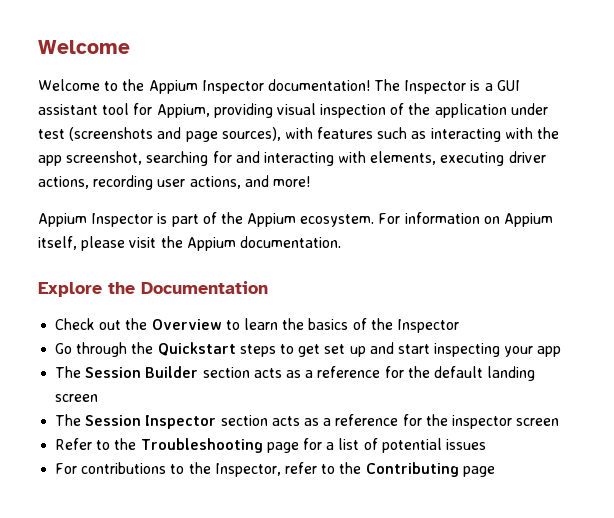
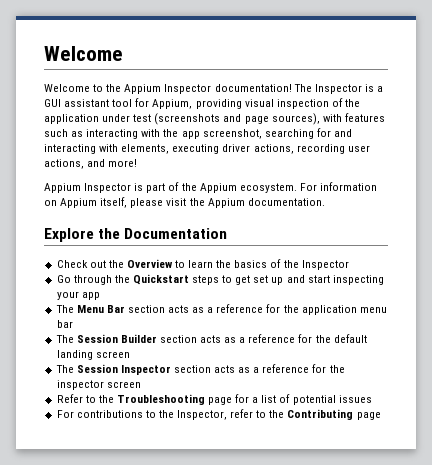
+ The Menu Bar section acts as a reference for the application menu bar

